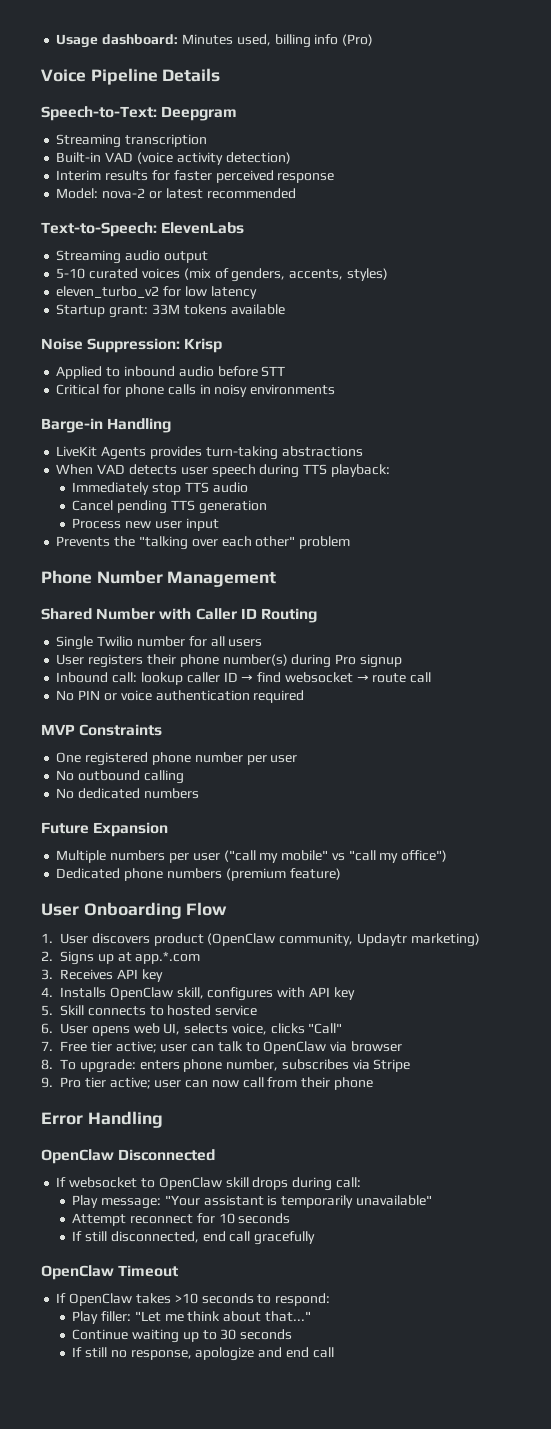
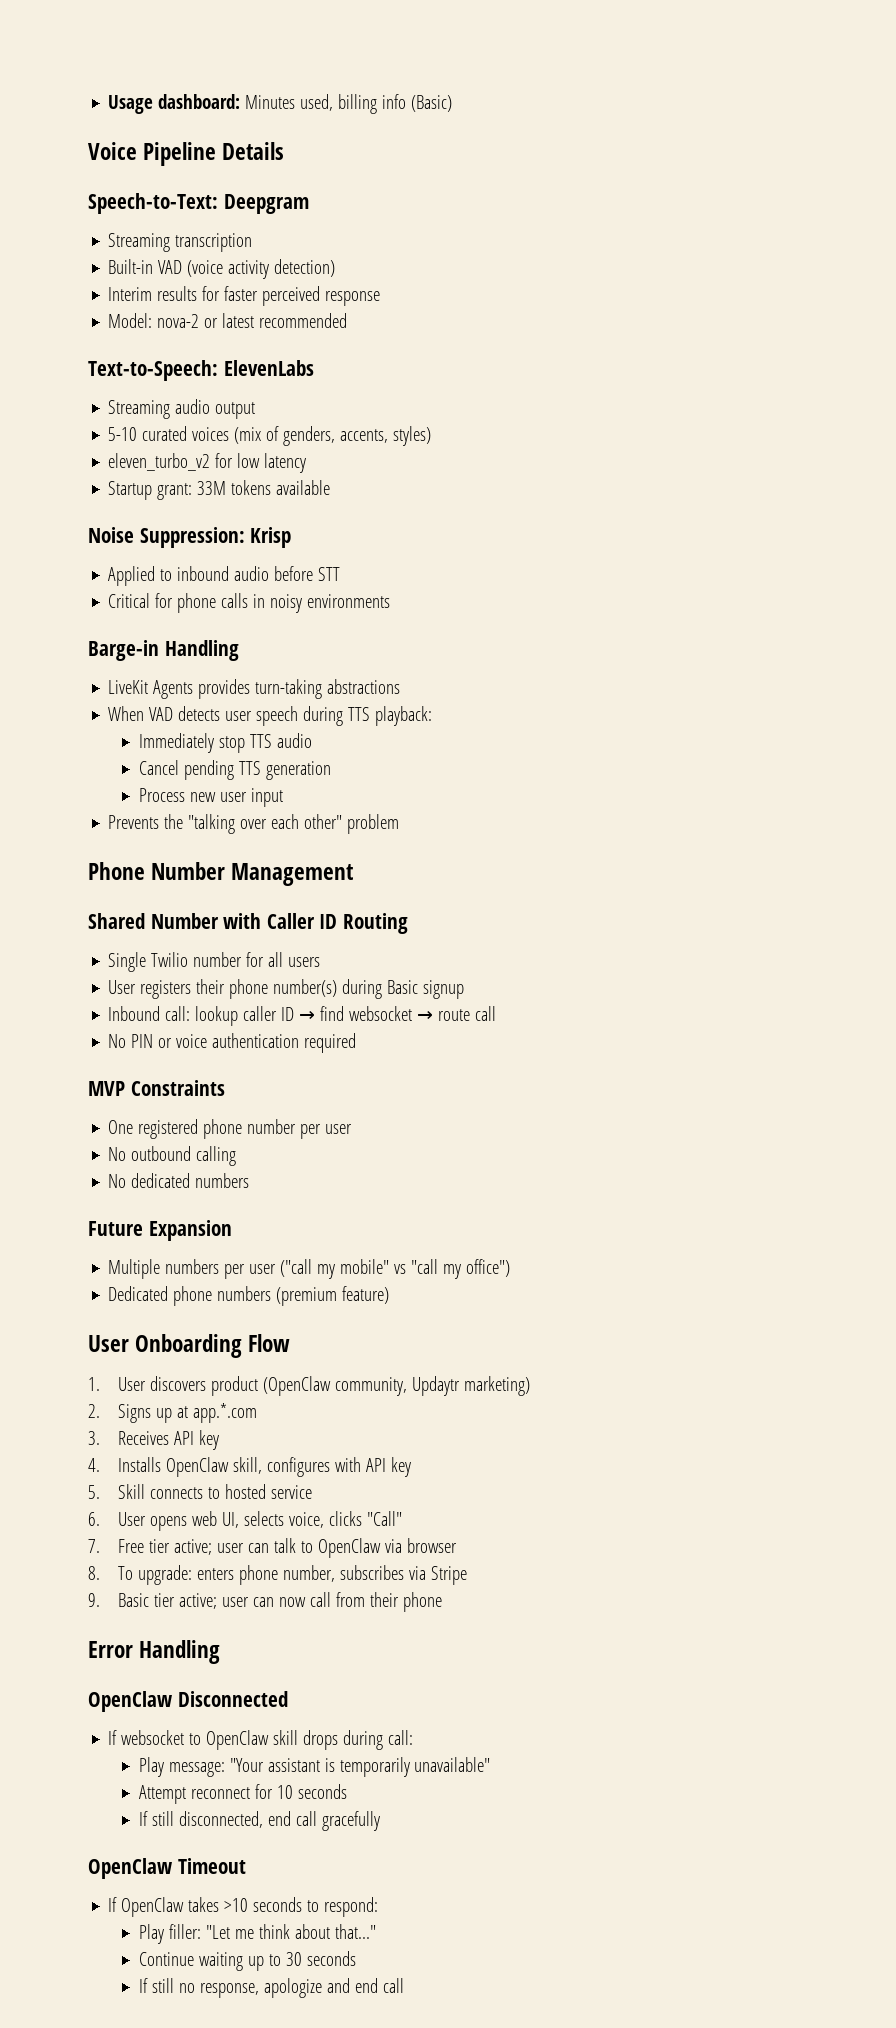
- Usage dashboard: Minutes used, billing info (Pro)
+ Usage dashboard: Minutes used, billing info (Basic)
- User registers their phone number(s) during Pro signup
+ User registers their phone number(s) during Basic signup
- 9. Pro tier active; user can now call from their phone
+ 9. Basic tier active; user can now call from their phone

